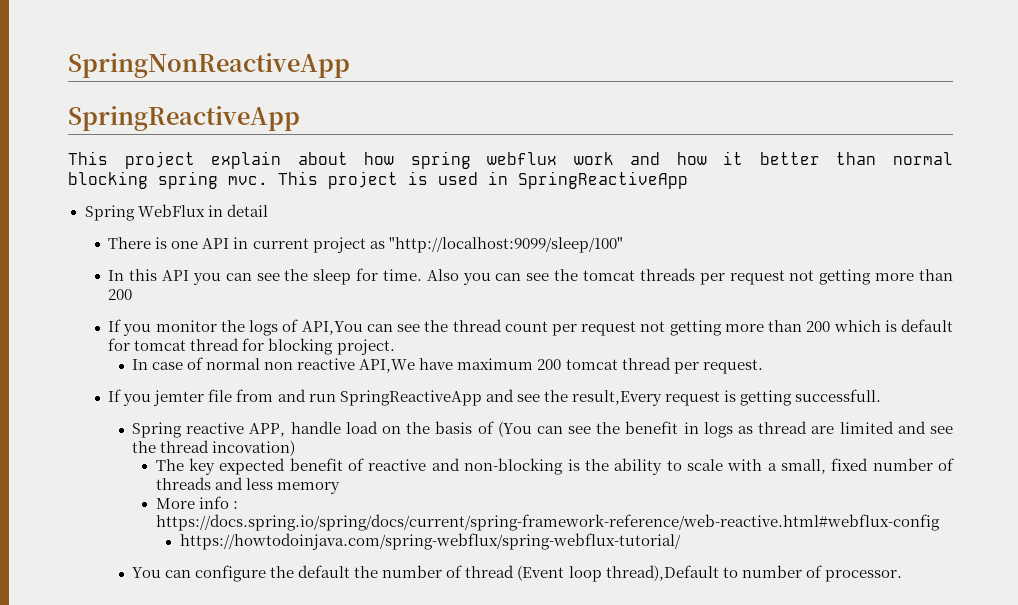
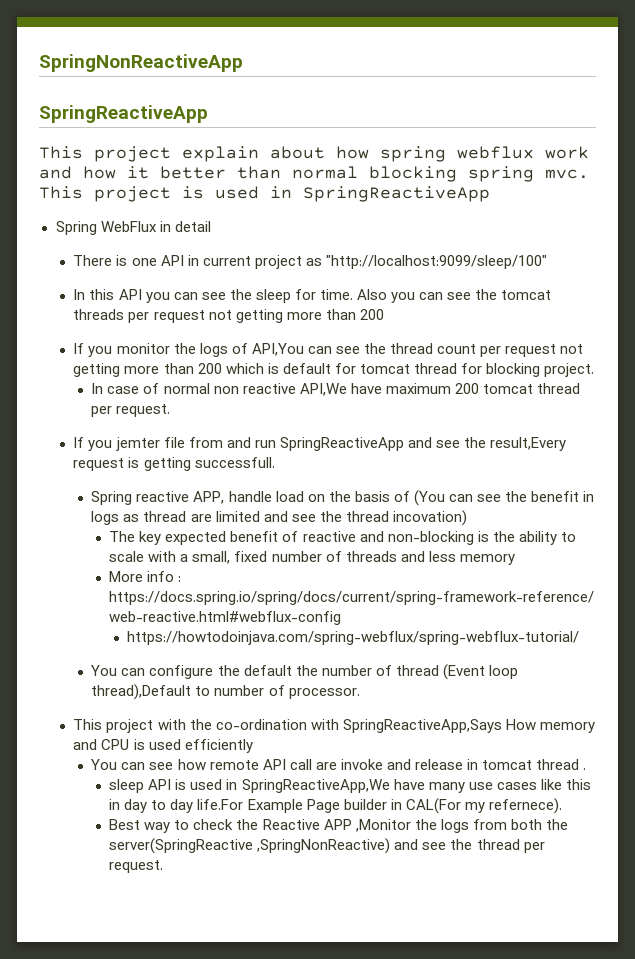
+ This project with the co-ordination with SpringReactiveApp,Says How memory and CPU is used efficiently
+ You can see how remote API call are invoke and release in tomcat thread .
+ sleep API is used in SpringReactiveApp,We have many use cases like this in day to day life.For Example Page builder in CAL(For my refernece).
+ Best way to check the Reactive APP ,Monitor the logs from both the server(SpringReactive ,SpringNonReactive) and see the thread per request.

